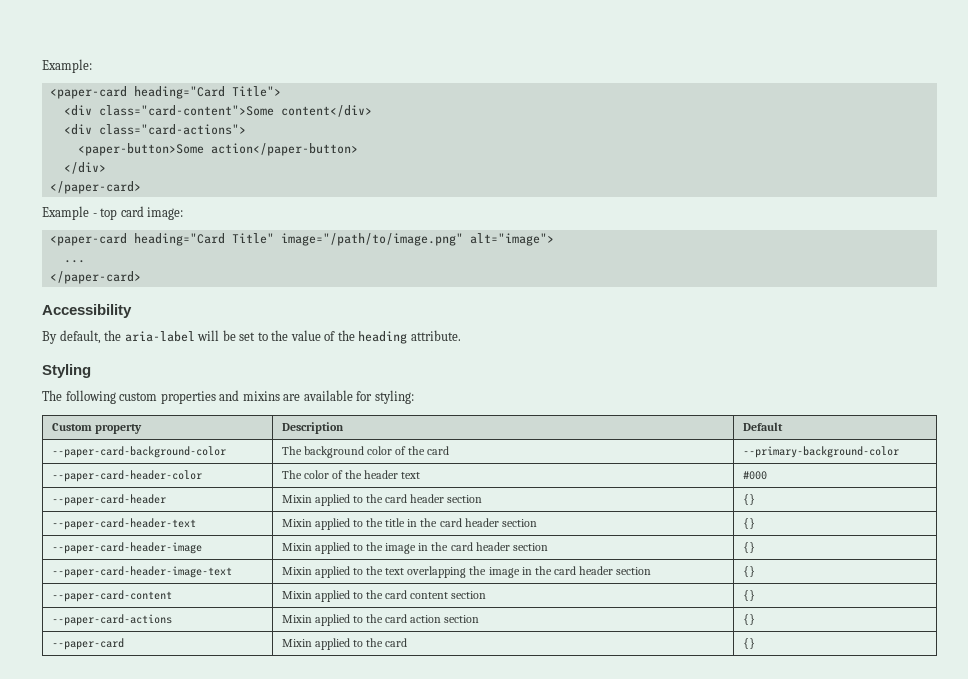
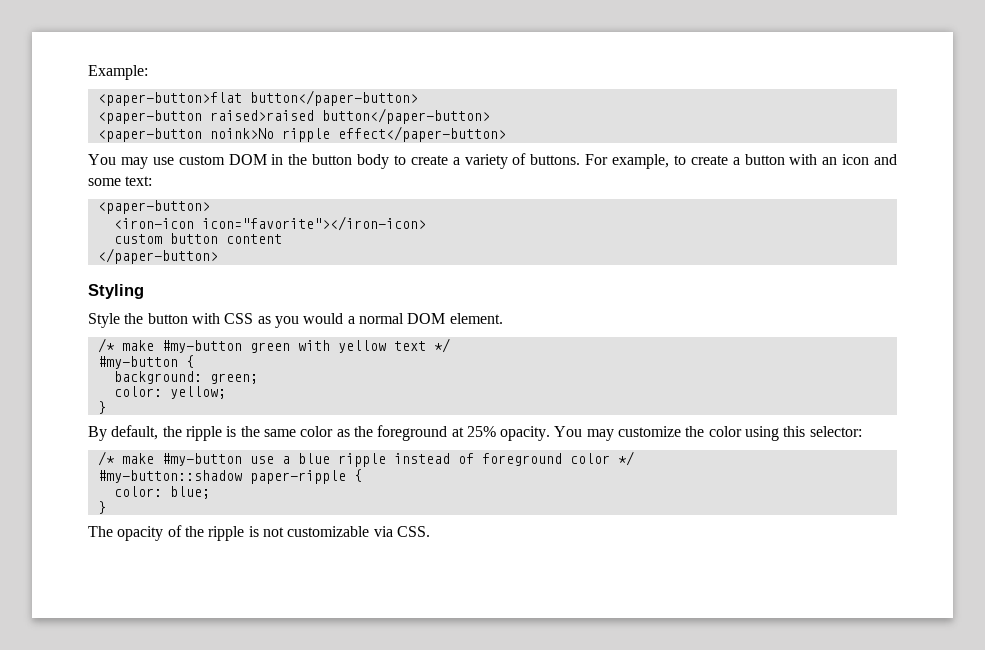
- <paper-card heading="Card Title">
- <div class="card-content">Some content</div>
- <div class="card-actions">
- <paper-button>Some action</paper-button>
- </div>
- </paper-card>
- Example - top card image:
- <paper-card heading="Card Title" image="/path/to/image.png" alt="image">
- ...
- </paper-card>
- Accessibility
- By default, the aria-label will be set to the value of the heading attribute.
+ <paper-button>flat button</paper-button>
+ <paper-button raised>raised button</paper-button>
+ <paper-button noink>No ripple effect</paper-button>
+ You may use custom DOM in the button body to create a variety of buttons. For example, to create a button with an icon and some text:
+ <paper-button>
+ <iron-icon icon="favorite"></iron-icon>
+ custom button content
+ </paper-button>
  Styling
- The following custom properties and mixins are available for styling:
- Custom property | Description | Default
- --paper-card-background-color | The background color of the card | --primary-background-color
- --paper-card-header-color | The color of the header text | #000
- --paper-card-header | Mixin applied to the card header section | {}
- --paper-card-header-text | Mixin applied to the title in the card header section | {}
- --paper-card-header-image | Mixin applied to the image in the card header section | {}
- --paper-card-header-image-text | Mixin applied to the text overlapping the image in the card header section | {}
- --paper-card-content | Mixin applied to the card content section | {}
- --paper-card-actions | Mixin applied to the card action section | {}
- --paper-card | Mixin applied to the card | {}
+ Style the button with CSS as you would a normal DOM element.
+ /* make #my-button green with yellow text */
+ #my-button {
+ background: green;
+ color: yellow;
+ }
+ By default, the ripple is the same color as the foreground at 25% opacity. You may customize the color using this selector:
+ /* make #my-button use a blue ripple instead of foreground color */
+ #my-button::shadow paper-ripple {
+ color: blue;
+ }
+ The opacity of the ripple is not customizable via CSS.

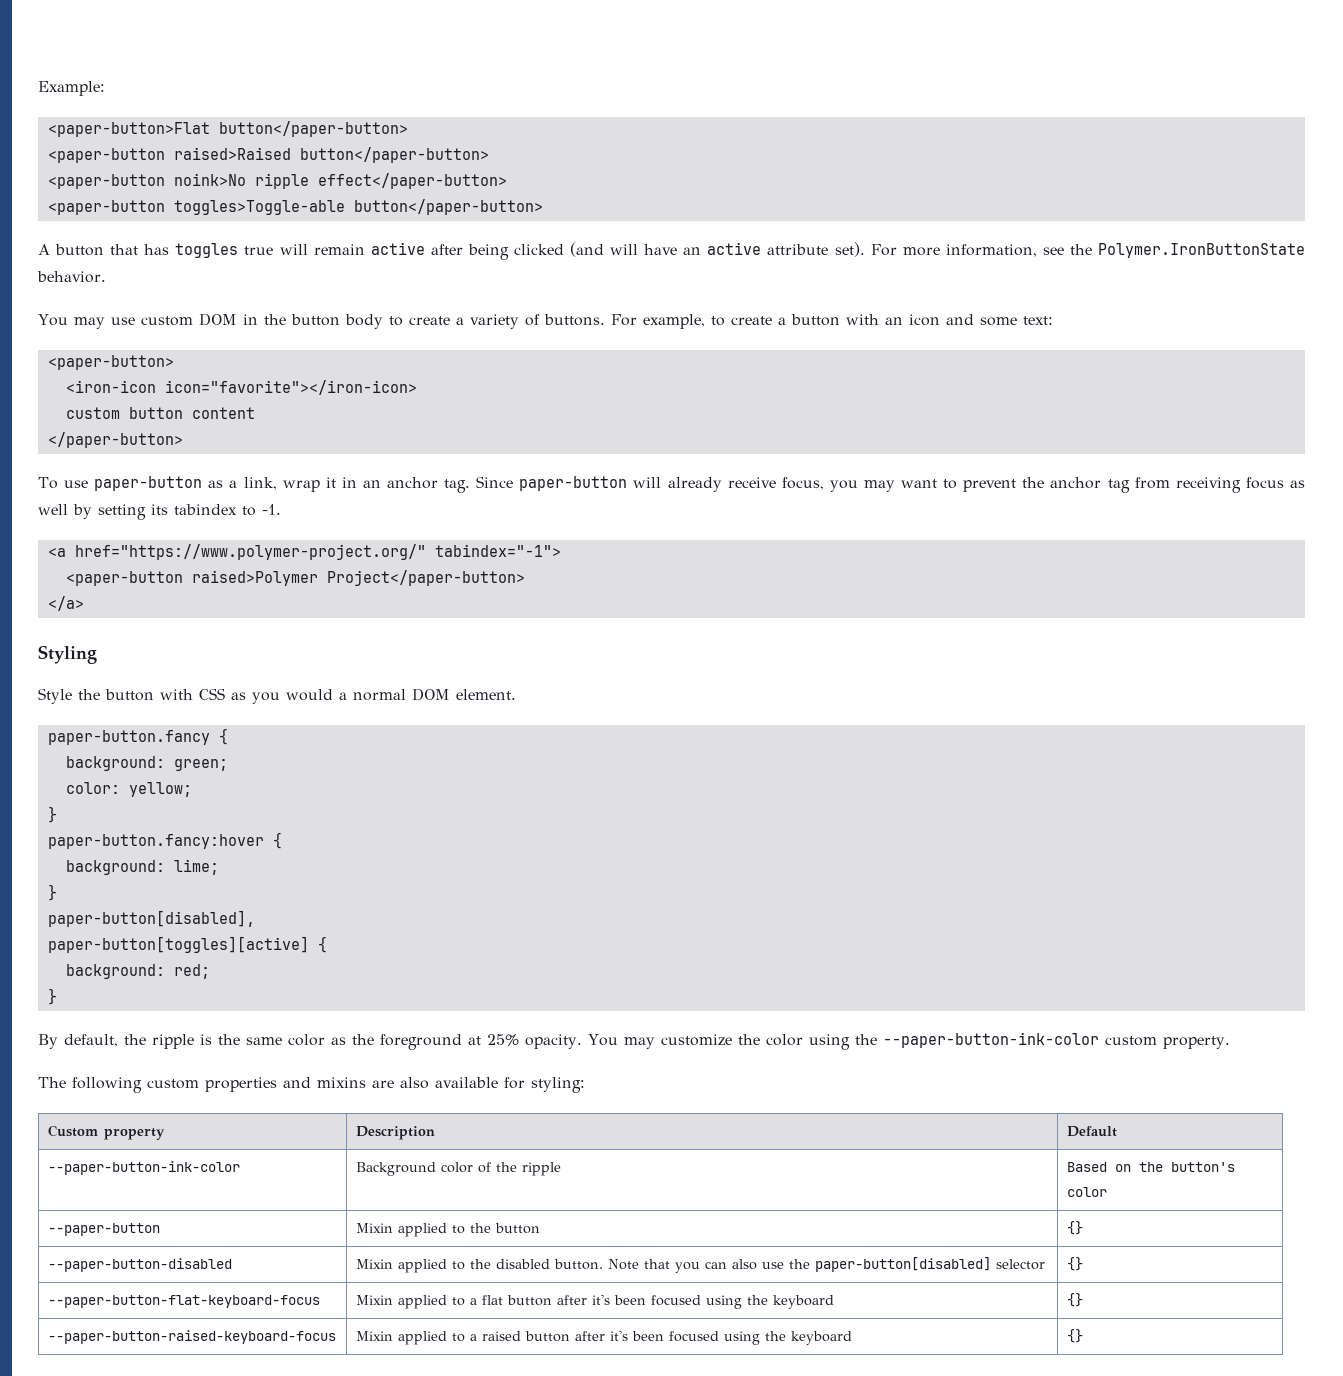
- <paper-button>flat button</paper-button>
- <paper-button raised>raised button</paper-button>
+ <paper-button>Flat button</paper-button>
+ <paper-button raised>Raised button</paper-button>
+ <paper-button toggles>Toggle-able button</paper-button>
+ A button that has toggles true will remain active after being clicked (and will have an active attribute set). For more information, see the Polymer.IronButtonState behavior.
+ To use paper-button as a link, wrap it in an anchor tag. Since paper-button will already receive focus, you may want to prevent the anchor tag from receiving focus as well by setting its tabindex to -1.
+ <a href="https://www.polymer-project.org/" tabindex="-1">
+ <paper-button raised>Polymer Project</paper-button>
+ </a>
- /* make #my-button green with yellow text */
- #my-button {
+ paper-button.fancy {
+ paper-button.fancy:hover {
+ background: lime;
+ }
+ paper-button[disabled],
+ paper-button[toggles][active] {
+ background: red;
+ }
- You may customize the color using this selector:
- /* make #my-button use a blue ripple instead of foreground color */
- #my-button::shadow paper-ripple {
- color: blue;
- }
- The opacity of the ripple is not customizable via CSS.
+ You may customize the color using the --paper-button-ink-color custom property.
+ The following custom properties and mixins are also available for styling:
+ Custom property | Description | Default
+ --paper-button-ink-color | Background color of the ripple | Based on the button's color
+ --paper-button | Mixin applied to the button | {}
+ --paper-button-disabled | Mixin applied to the disabled button. Note that you can also use the paper-button[disabled] selector | {}
+ --paper-button-flat-keyboard-focus | Mixin applied to a flat button after it's been focused using the keyboard | {}
+ --paper-button-raised-keyboard-focus | Mixin applied to a raised button after it's been focused using the keyboard | {}

